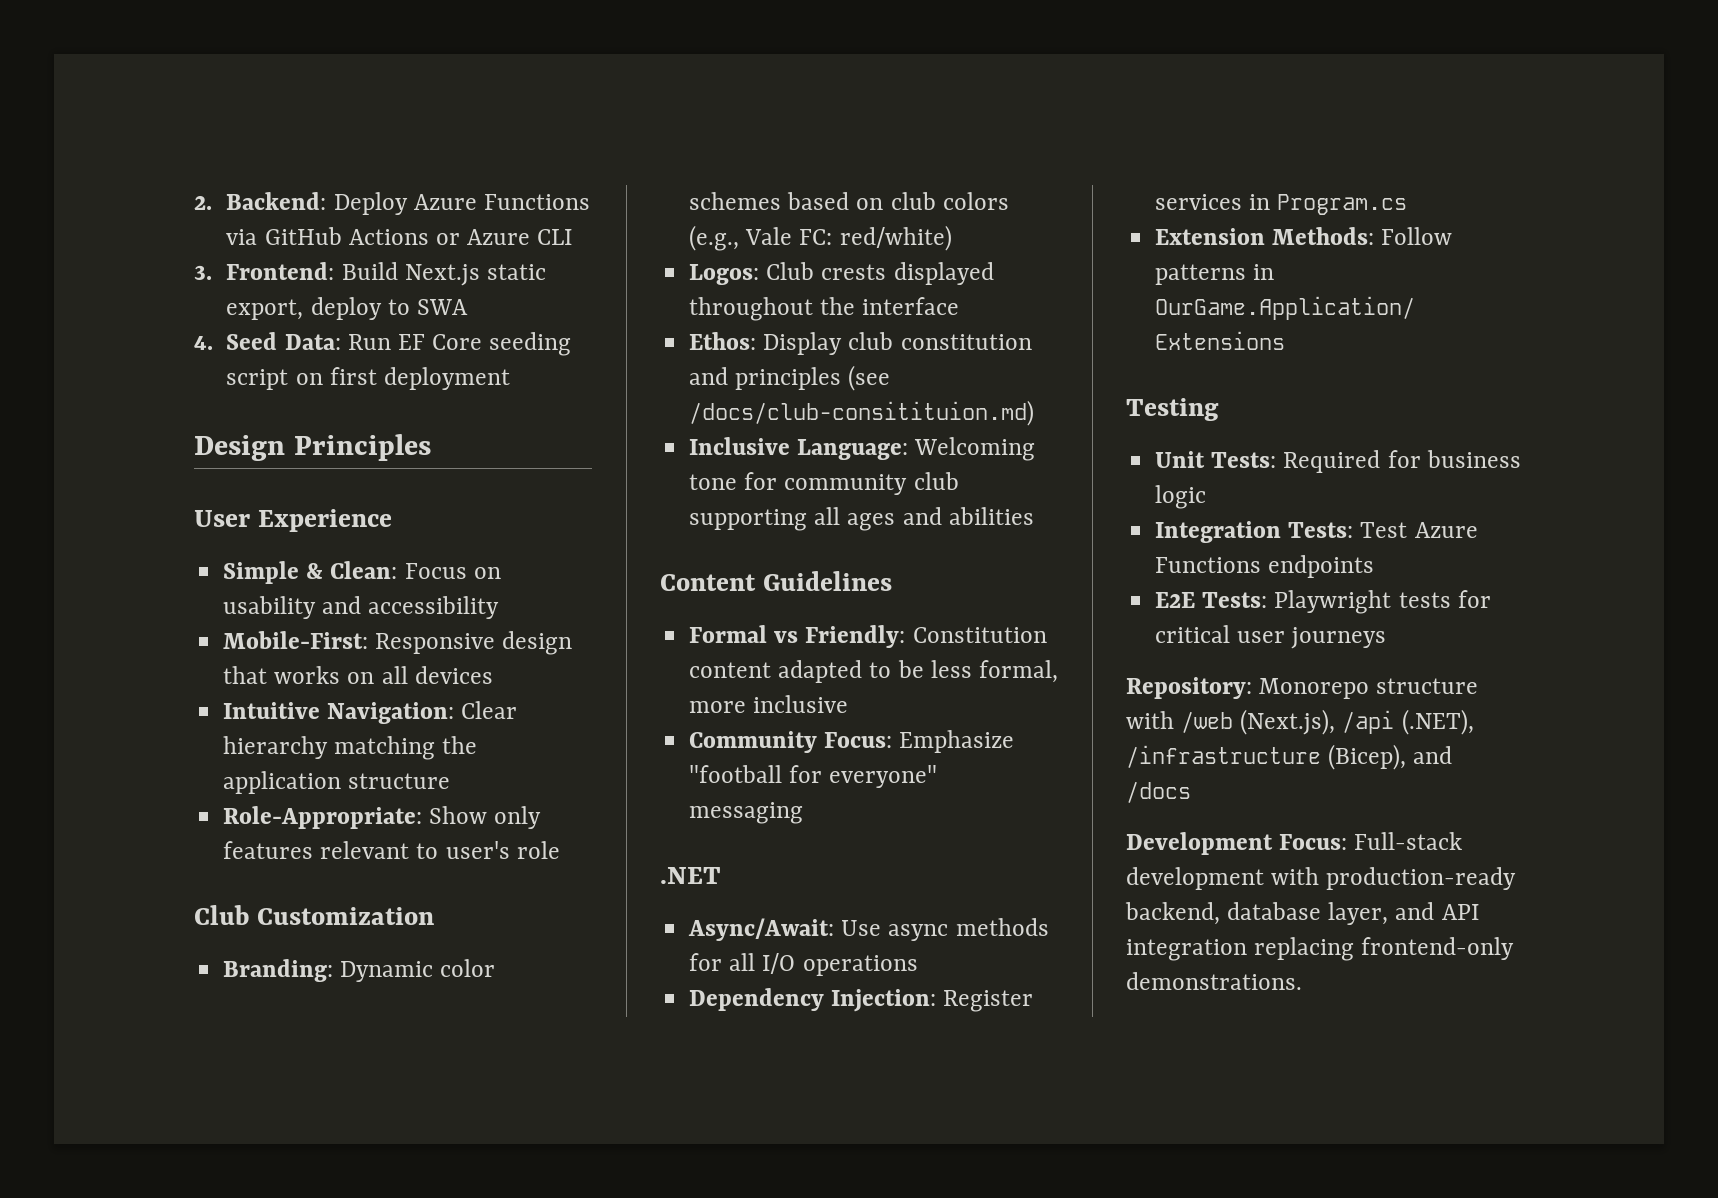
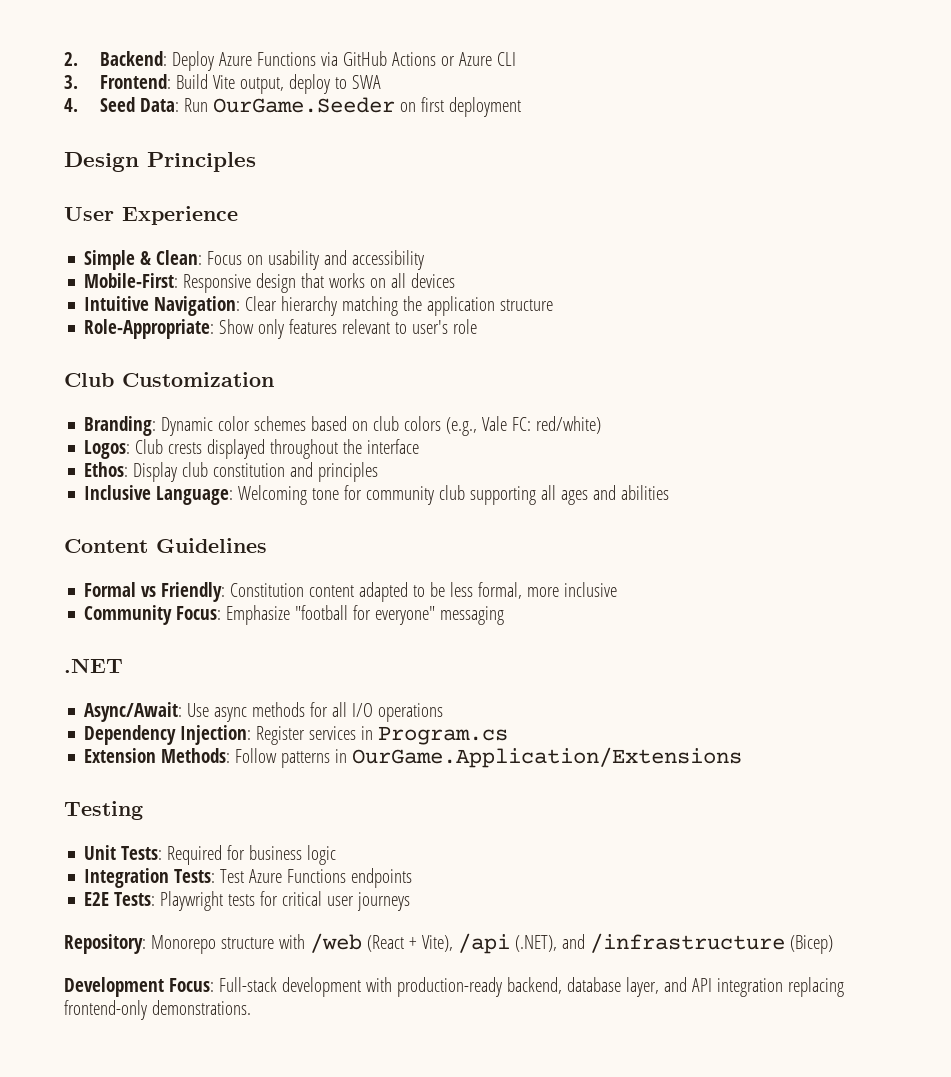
- 3. Frontend: Build Next.js static export, deploy to SWA
+ 3. Frontend: Build Vite output, deploy to SWA
- 4. Seed Data: Run EF Core seeding script on first deployment
+ 4. Seed Data: Run OurGame.Seeder on first deployment
- Ethos: Display club constitution and principles (see /docs/club-consitituion.md)
+ Ethos: Display club constitution and principles
- Repository: Monorepo structure with /web (Next.js), /api (.NET), /infrastructure (Bicep), and /docs
+ Repository: Monorepo structure with /web (React + Vite), /api (.NET), and /infrastructure (Bicep)

